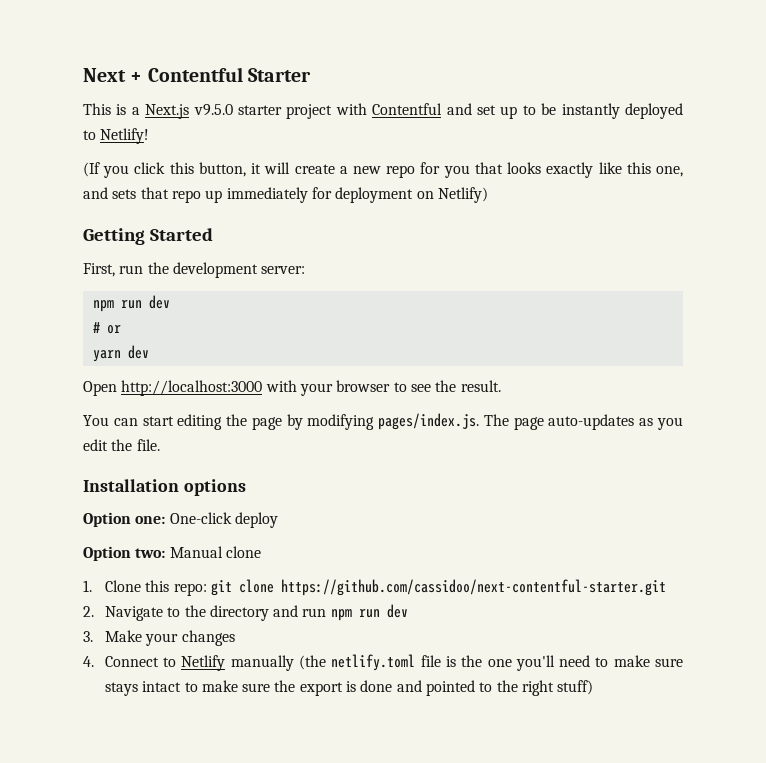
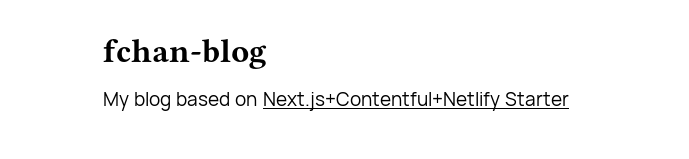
- Next + Contentful Starter
- This is a Next.js v9.5.0 starter project with Contentful and set up to be instantly deployed to Netlify!
- (If you click this button, it will create a new repo for you that looks exactly like this one, and sets that repo up immediately for deployment on Netlify)
- Getting Started
- First, run the development server:
- npm run dev
- # or
- yarn dev
- Open http://localhost:3000 with your browser to see the result.
- You can start editing the page by modifying pages/index.js. The page auto-updates as you edit the file.
- Installation options
- Option one: One-click deploy
- Option two: Manual clone
- 1. Clone this repo: git clone https://github.com/cassidoo/next-contentful-starter.git
- 2. Navigate to the directory and run npm run dev
- 3. Make your changes
- 4. Connect to Netlify manually (the netlify.toml file is the one you'll need to make sure stays intact to make sure the export is done and pointed to the right stuff)
+ fchan-blog
+ My blog based on Next.js+Contentful+Netlify Starter

